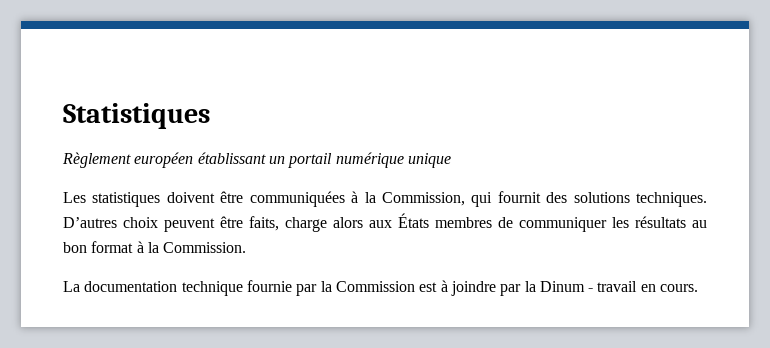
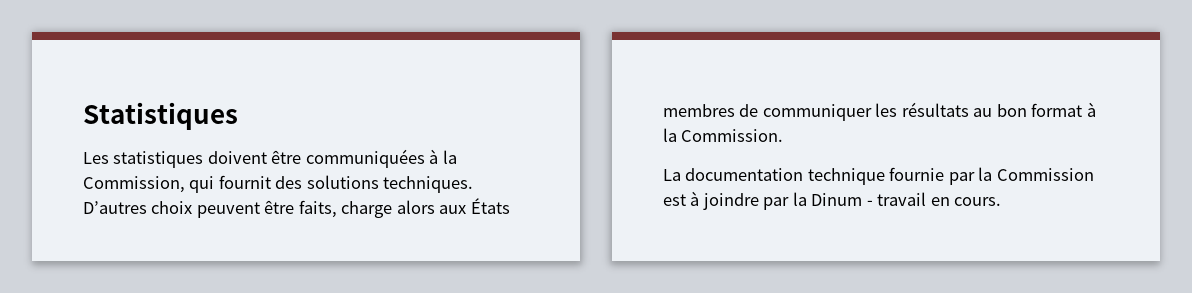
- Règlement européen établissant un portail numérique unique

